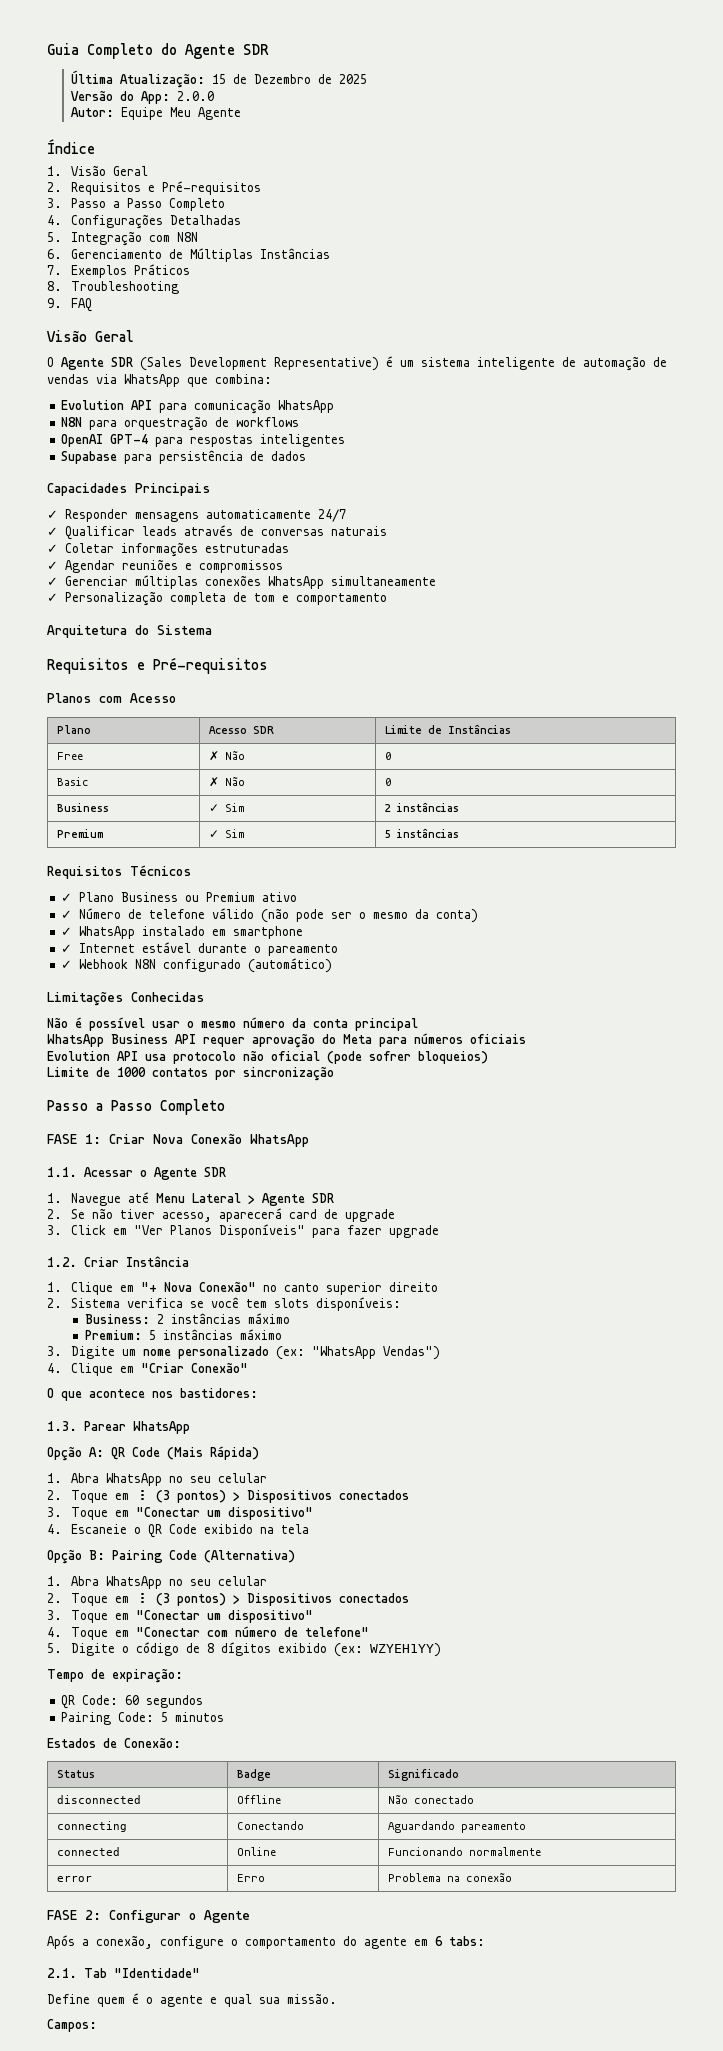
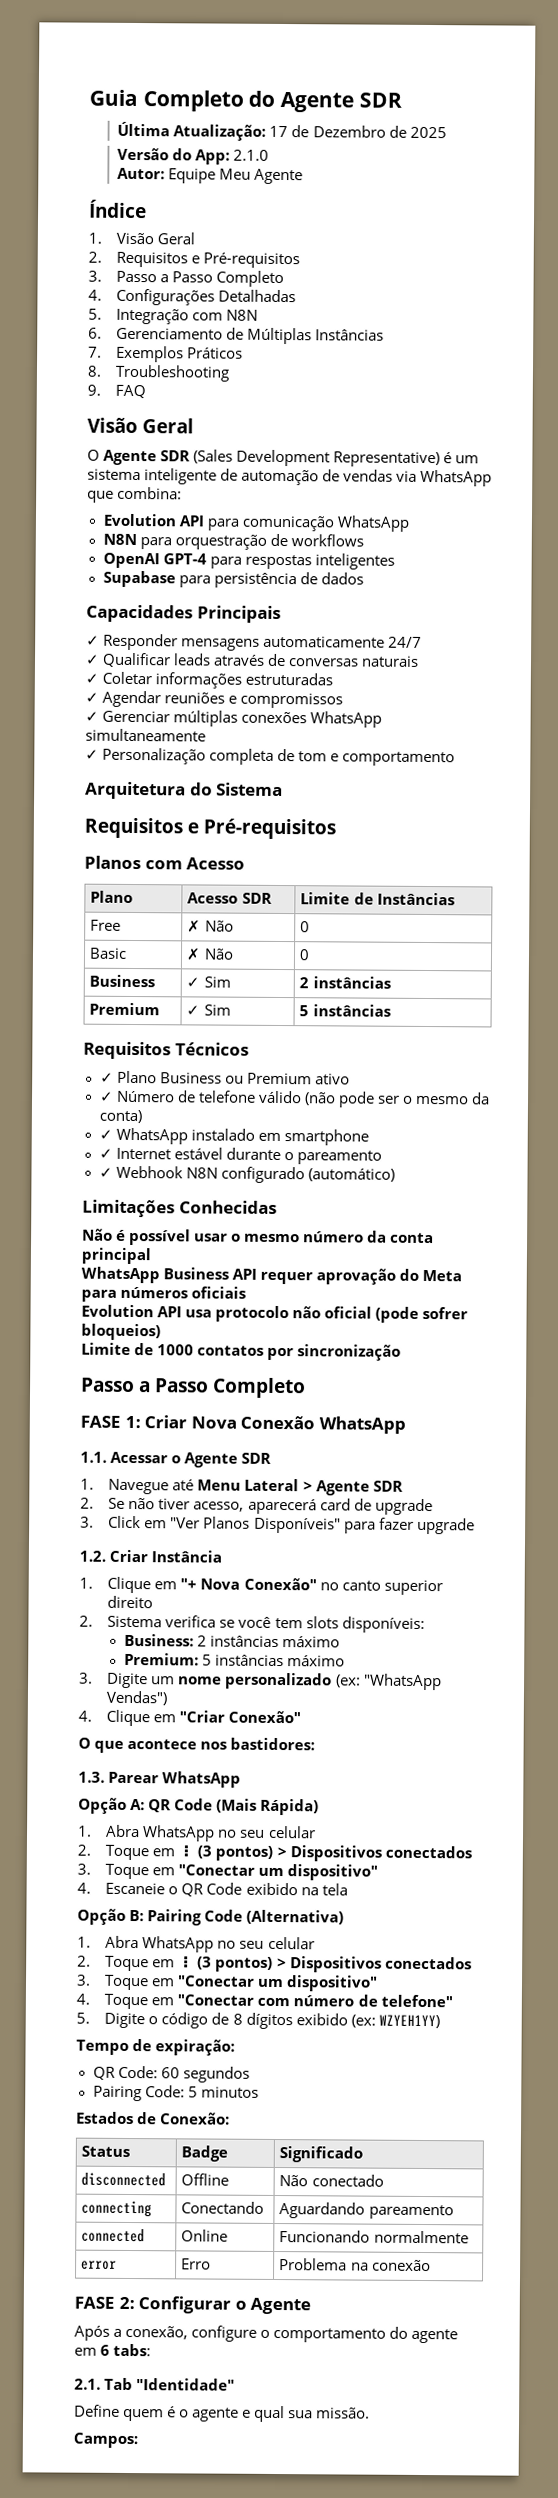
- Última Atualização: 15 de Dezembro de 2025
+ Última Atualização: 17 de Dezembro de 2025
- Versão do App: 2.0.0
+ Versão do App: 2.1.0

